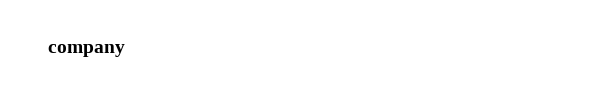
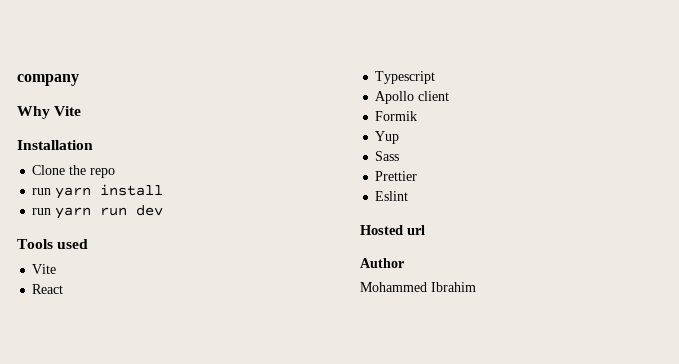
+ Why Vite
+ Installation
+ Clone the repo
+ run yarn install
+ run yarn run dev
+ Tools used
+ Vite
+ React
+ Typescript
+ Apollo client
+ Formik
+ Yup
+ Sass
+ Prettier
+ Eslint
+ Hosted url
+ Author
+ Mohammed Ibrahim

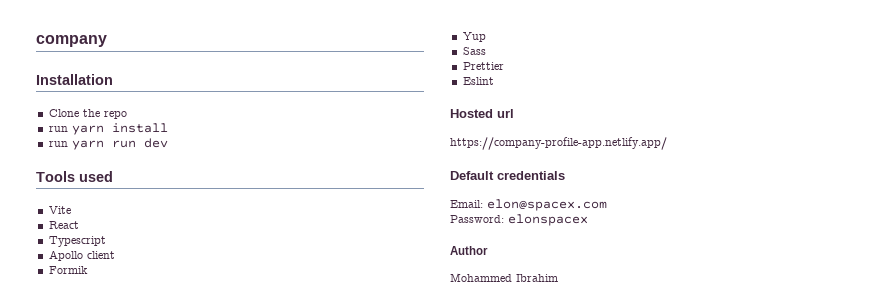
- Why Vite
+ https://company-profile-app.netlify.app/
+ Default credentials
+ Email: elon@spacex.com
+ Password: elonspacex

